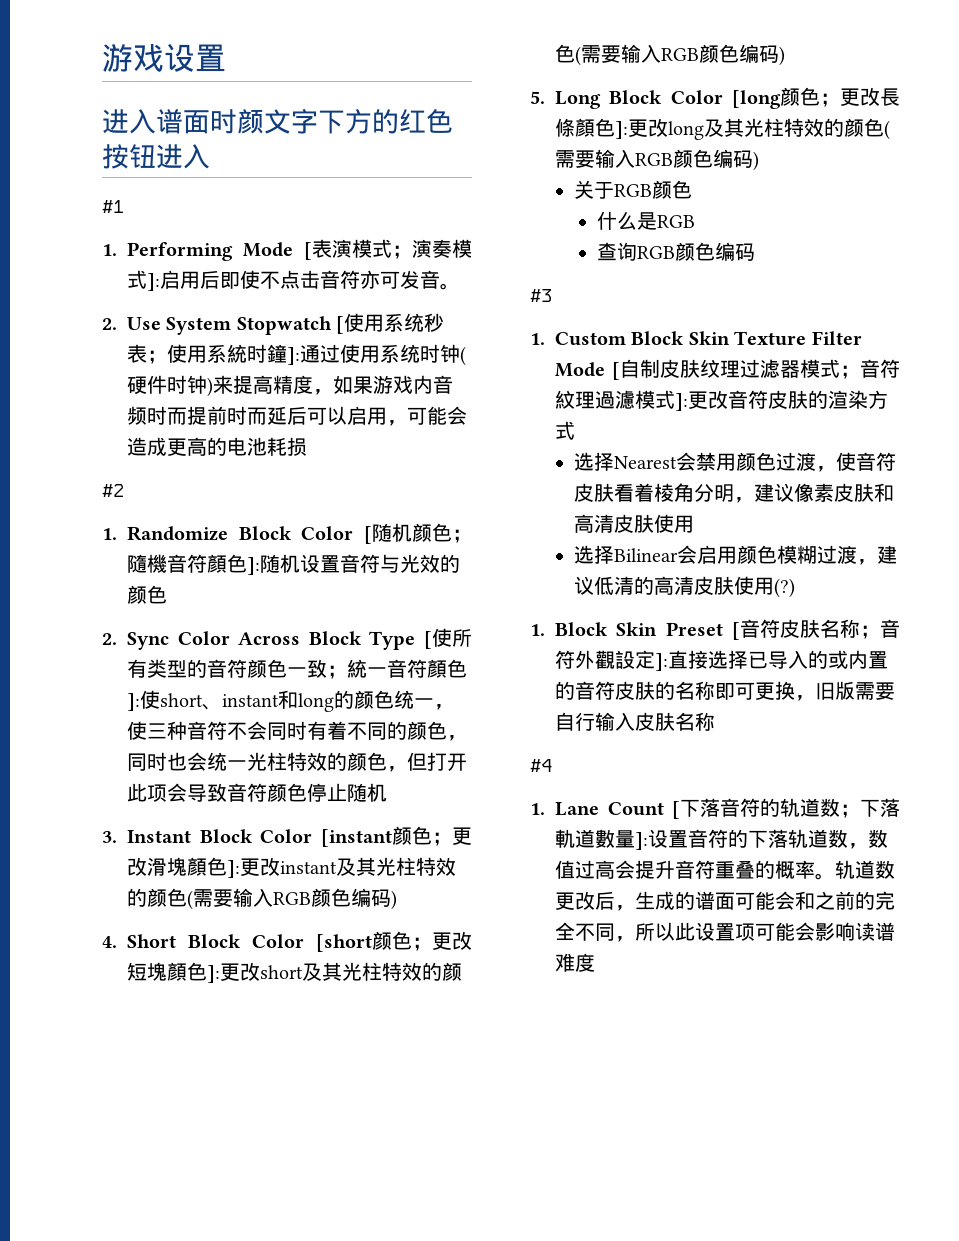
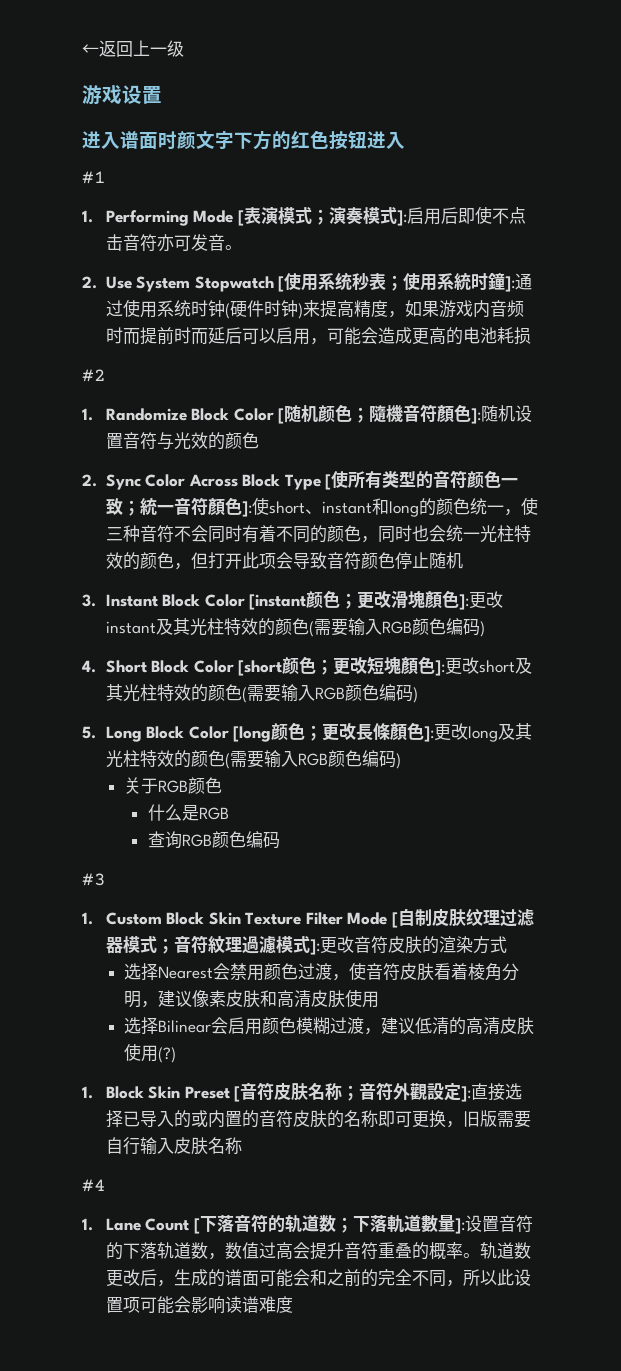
+ ←返回上一级

